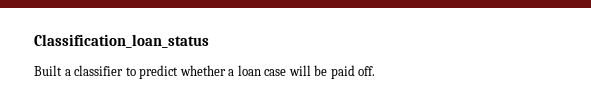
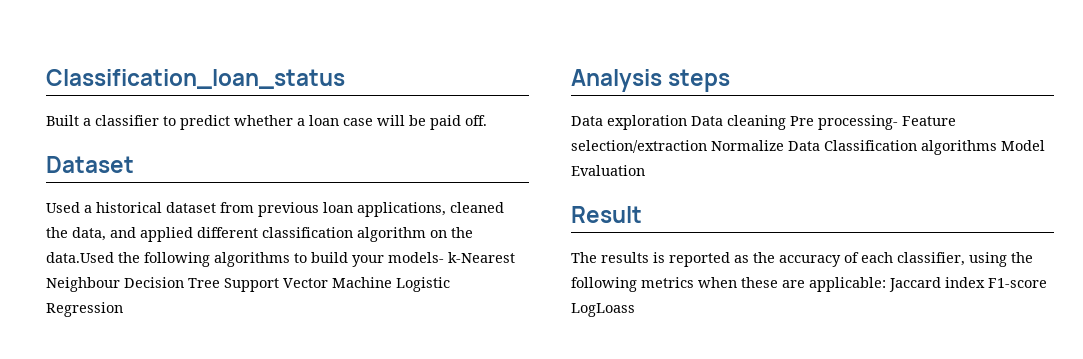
+ Dataset
+ Used a historical dataset from previous loan applications, cleaned the data, and applied different classification algorithm on the data.Used the following algorithms to build your models- k-Nearest Neighbour Decision Tree Support Vector Machine Logistic Regression
+ Analysis steps
+ Data exploration Data cleaning Pre processing- Feature selection/extraction Normalize Data Classification algorithms Model Evaluation
+ Result
+ The results is reported as the accuracy of each classifier, using the following metrics when these are applicable: Jaccard index F1-score LogLoass

